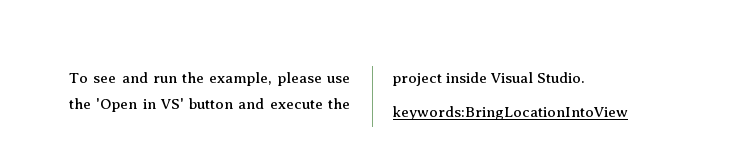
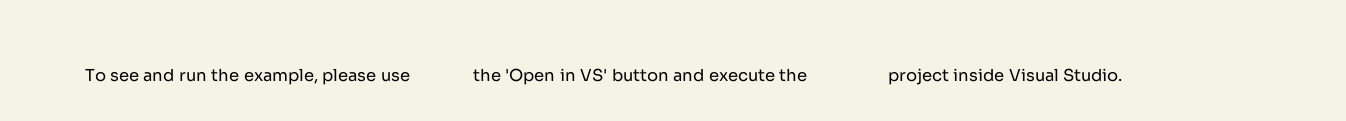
- keywords:BringLocationIntoView

